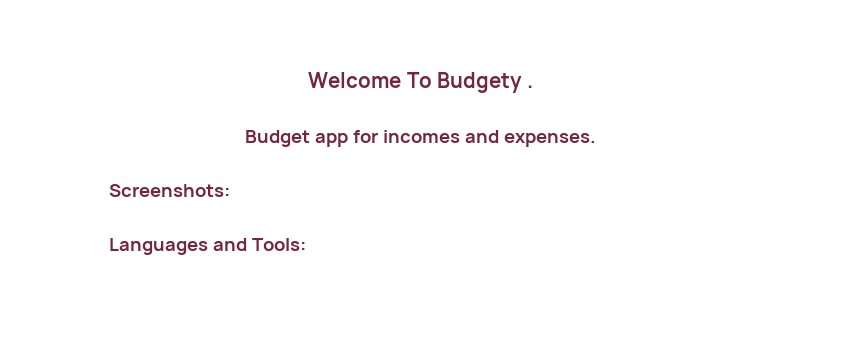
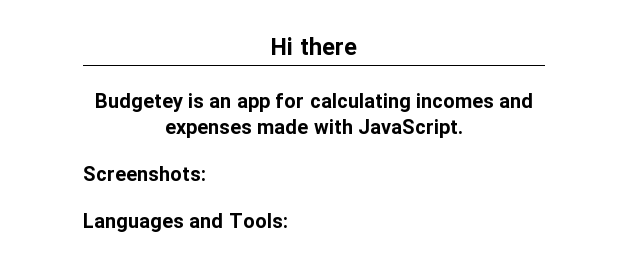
- Welcome To Budgety .
- Budget app for incomes and expenses.
+ Hi there
+ Budgetey is an app for calculating incomes and expenses made with JavaScript.

